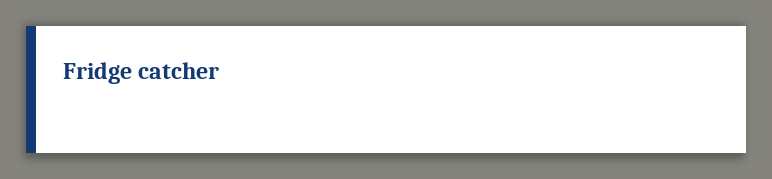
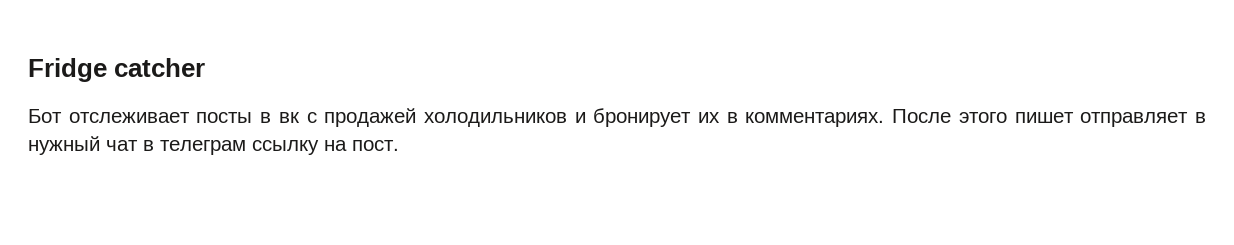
+ Бот отслеживает посты в вк с продажей холодильников и бронирует их в комментариях. После этого пишет отправляет в нужный чат в телеграм ссылку на пост.

